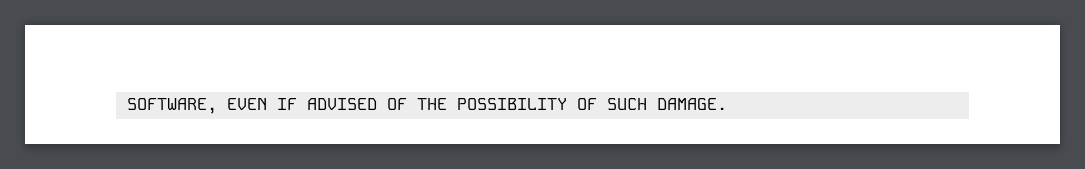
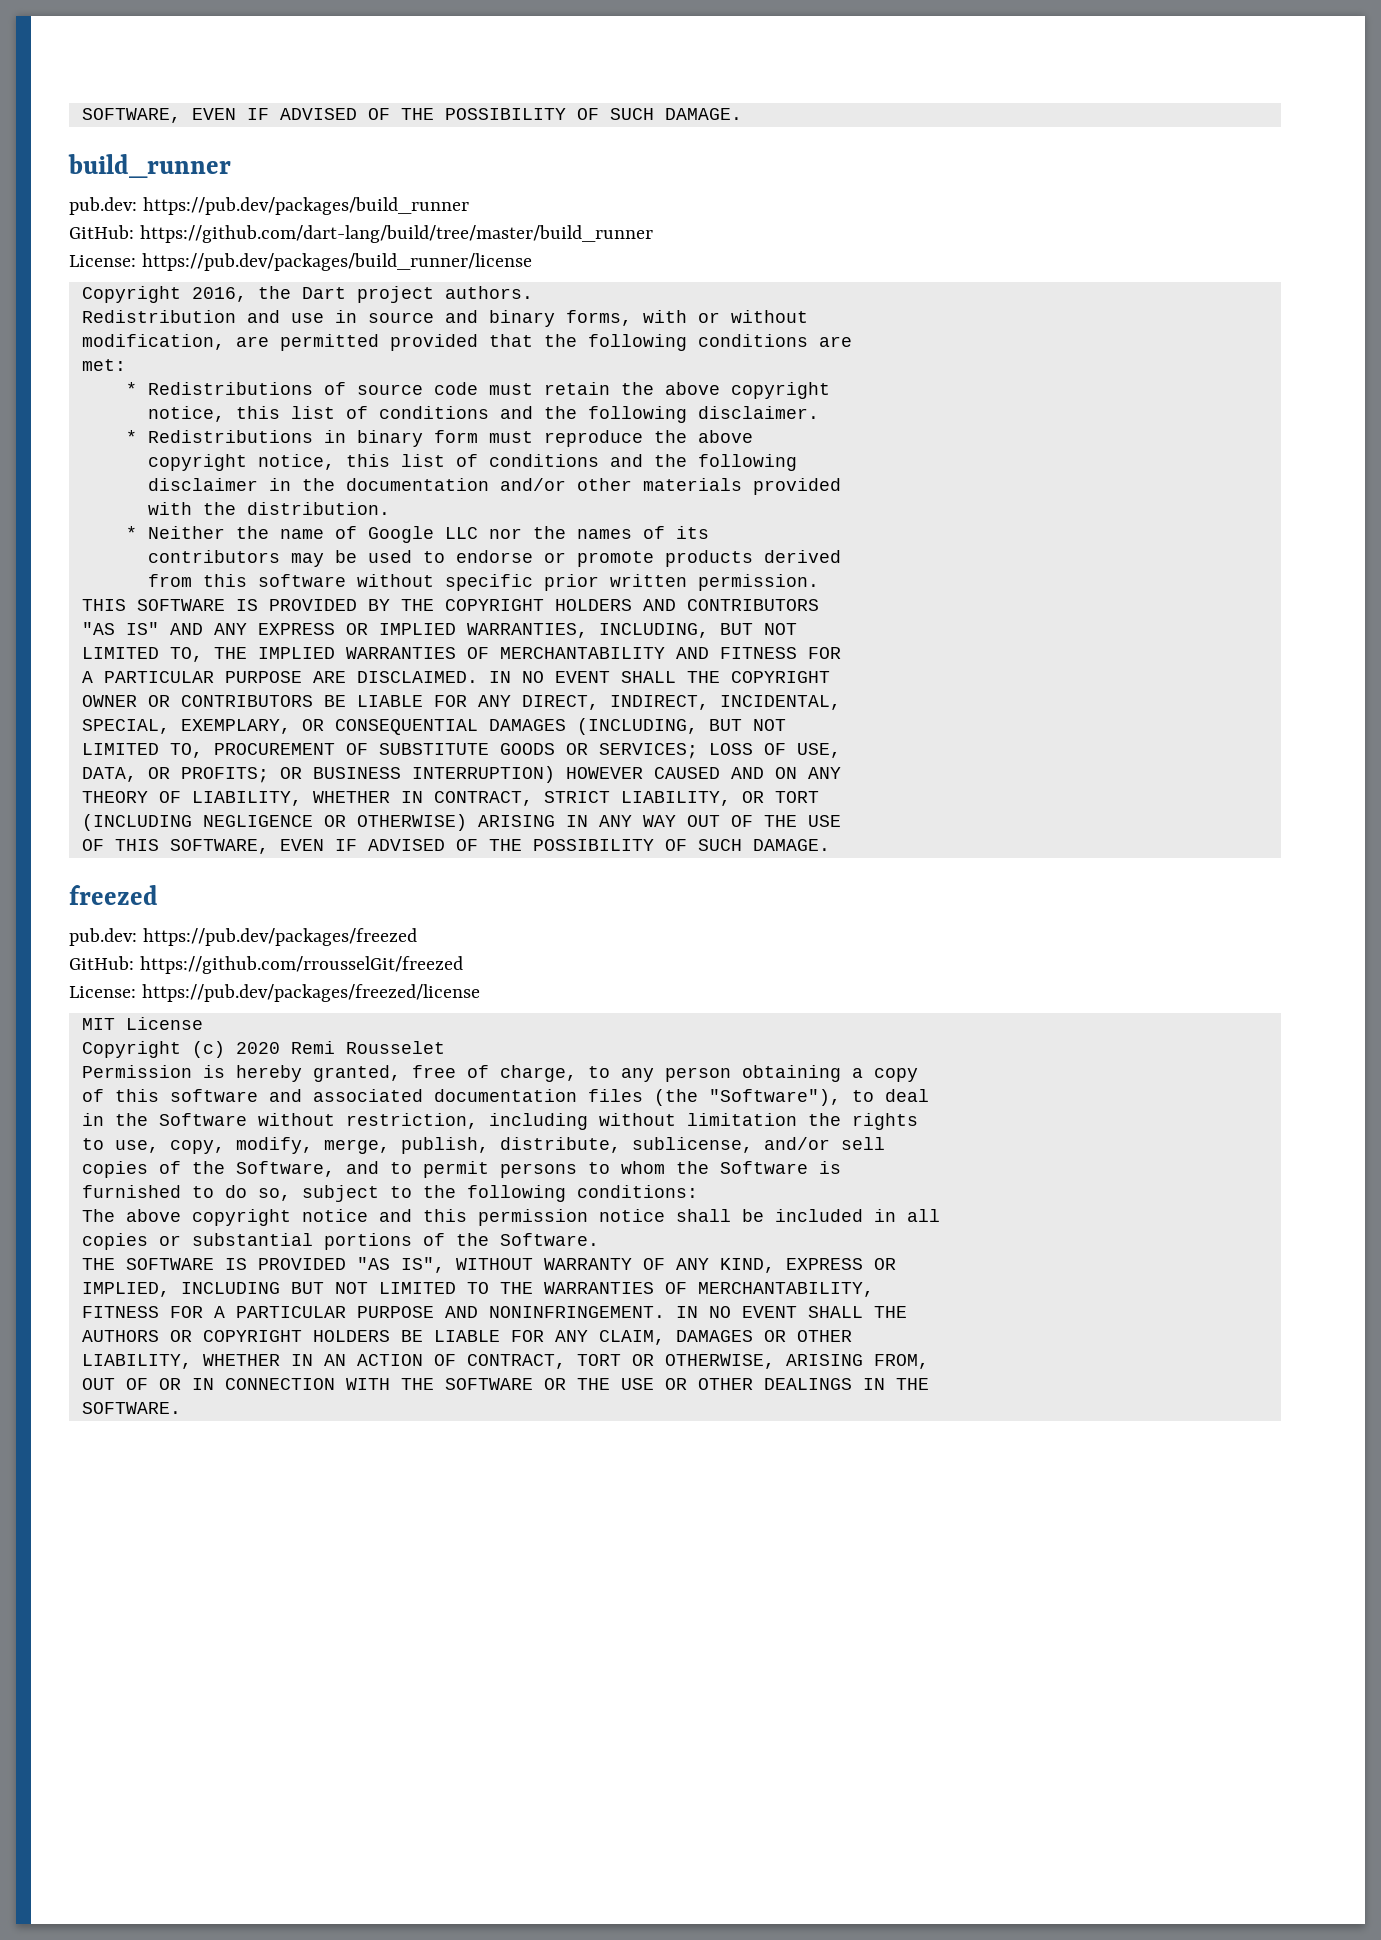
+ build_runner
+ pub.dev: https://pub.dev/packages/build_runner
+ GitHub: https://github.com/dart-lang/build/tree/master/build_runner
+ License: https://pub.dev/packages/build_runner/license
+ Copyright 2016, the Dart project authors.
+ Redistribution and use in source and binary forms, with or without
+ modification, are permitted provided that the following conditions are
+ met:
+ * Redistributions of source code must retain the above copyright
+ notice, this list of conditions and the following disclaimer.
+ * Redistributions in binary form must reproduce the above
+ copyright notice, this list of conditions and the following
+ disclaimer in the documentation and/or other materials provided
+ with the distribution.
+ * Neither the name of Google LLC nor the names of its
+ contributors may be used to endorse or promote products derived
+ from this software without specific prior written permission.
+ THIS SOFTWARE IS PROVIDED BY THE COPYRIGHT HOLDERS AND CONTRIBUTORS
+ "AS IS" AND ANY EXPRESS OR IMPLIED WARRANTIES, INCLUDING, BUT NOT
+ LIMITED TO, THE IMPLIED WARRANTIES OF MERCHANTABILITY AND FITNESS FOR
+ A PARTICULAR PURPOSE ARE DISCLAIMED. IN NO EVENT SHALL THE COPYRIGHT
+ OWNER OR CONTRIBUTORS BE LIABLE FOR ANY DIRECT, INDIRECT, INCIDENTAL,
+ SPECIAL, EXEMPLARY, OR CONSEQUENTIAL DAMAGES (INCLUDING, BUT NOT
+ LIMITED TO, PROCUREMENT OF SUBSTITUTE GOODS OR SERVICES; LOSS OF USE,
+ DATA, OR PROFITS; OR BUSINESS INTERRUPTION) HOWEVER CAUSED AND ON ANY
+ THEORY OF LIABILITY, WHETHER IN CONTRACT, STRICT LIABILITY, OR TORT
+ (INCLUDING NEGLIGENCE OR OTHERWISE) ARISING IN ANY WAY OUT OF THE USE
+ OF THIS SOFTWARE, EVEN IF ADVISED OF THE POSSIBILITY OF SUCH DAMAGE.
+ freezed
+ pub.dev: https://pub.dev/packages/freezed
+ GitHub: https://github.com/rrousselGit/freezed
+ License: https://pub.dev/packages/freezed/license
+ MIT License
+ Copyright (c) 2020 Remi Rousselet
+ Permission is hereby granted, free of charge, to any person obtaining a copy
+ of this software and associated documentation files (the "Software"), to deal
+ in the Software without restriction, including without limitation the rights
+ to use, copy, modify, merge, publish, distribute, sublicense, and/or sell
+ copies of the Software, and to permit persons to whom the Software is
+ furnished to do so, subject to the following conditions:
+ The above copyright notice and this permission notice shall be included in all
+ copies or substantial portions of the Software.
+ THE SOFTWARE IS PROVIDED "AS IS", WITHOUT WARRANTY OF ANY KIND, EXPRESS OR
+ IMPLIED, INCLUDING BUT NOT LIMITED TO THE WARRANTIES OF MERCHANTABILITY,
+ FITNESS FOR A PARTICULAR PURPOSE AND NONINFRINGEMENT. IN NO EVENT SHALL THE
+ AUTHORS OR COPYRIGHT HOLDERS BE LIABLE FOR ANY CLAIM, DAMAGES OR OTHER
+ LIABILITY, WHETHER IN AN ACTION OF CONTRACT, TORT OR OTHERWISE, ARISING FROM,
+ OUT OF OR IN CONNECTION WITH THE SOFTWARE OR THE USE OR OTHER DEALINGS IN THE
+ SOFTWARE.

